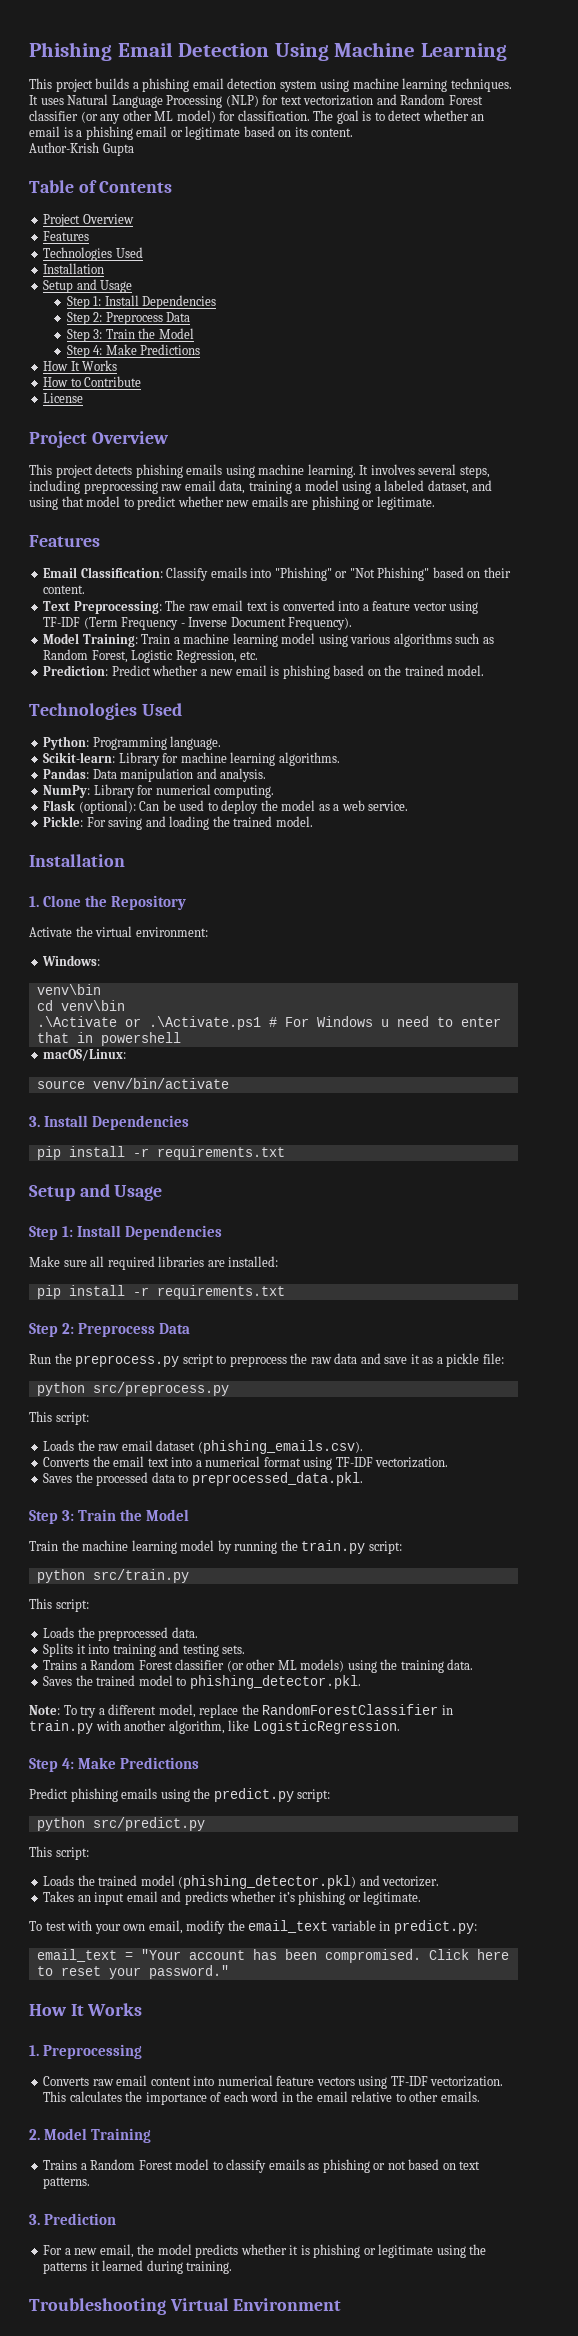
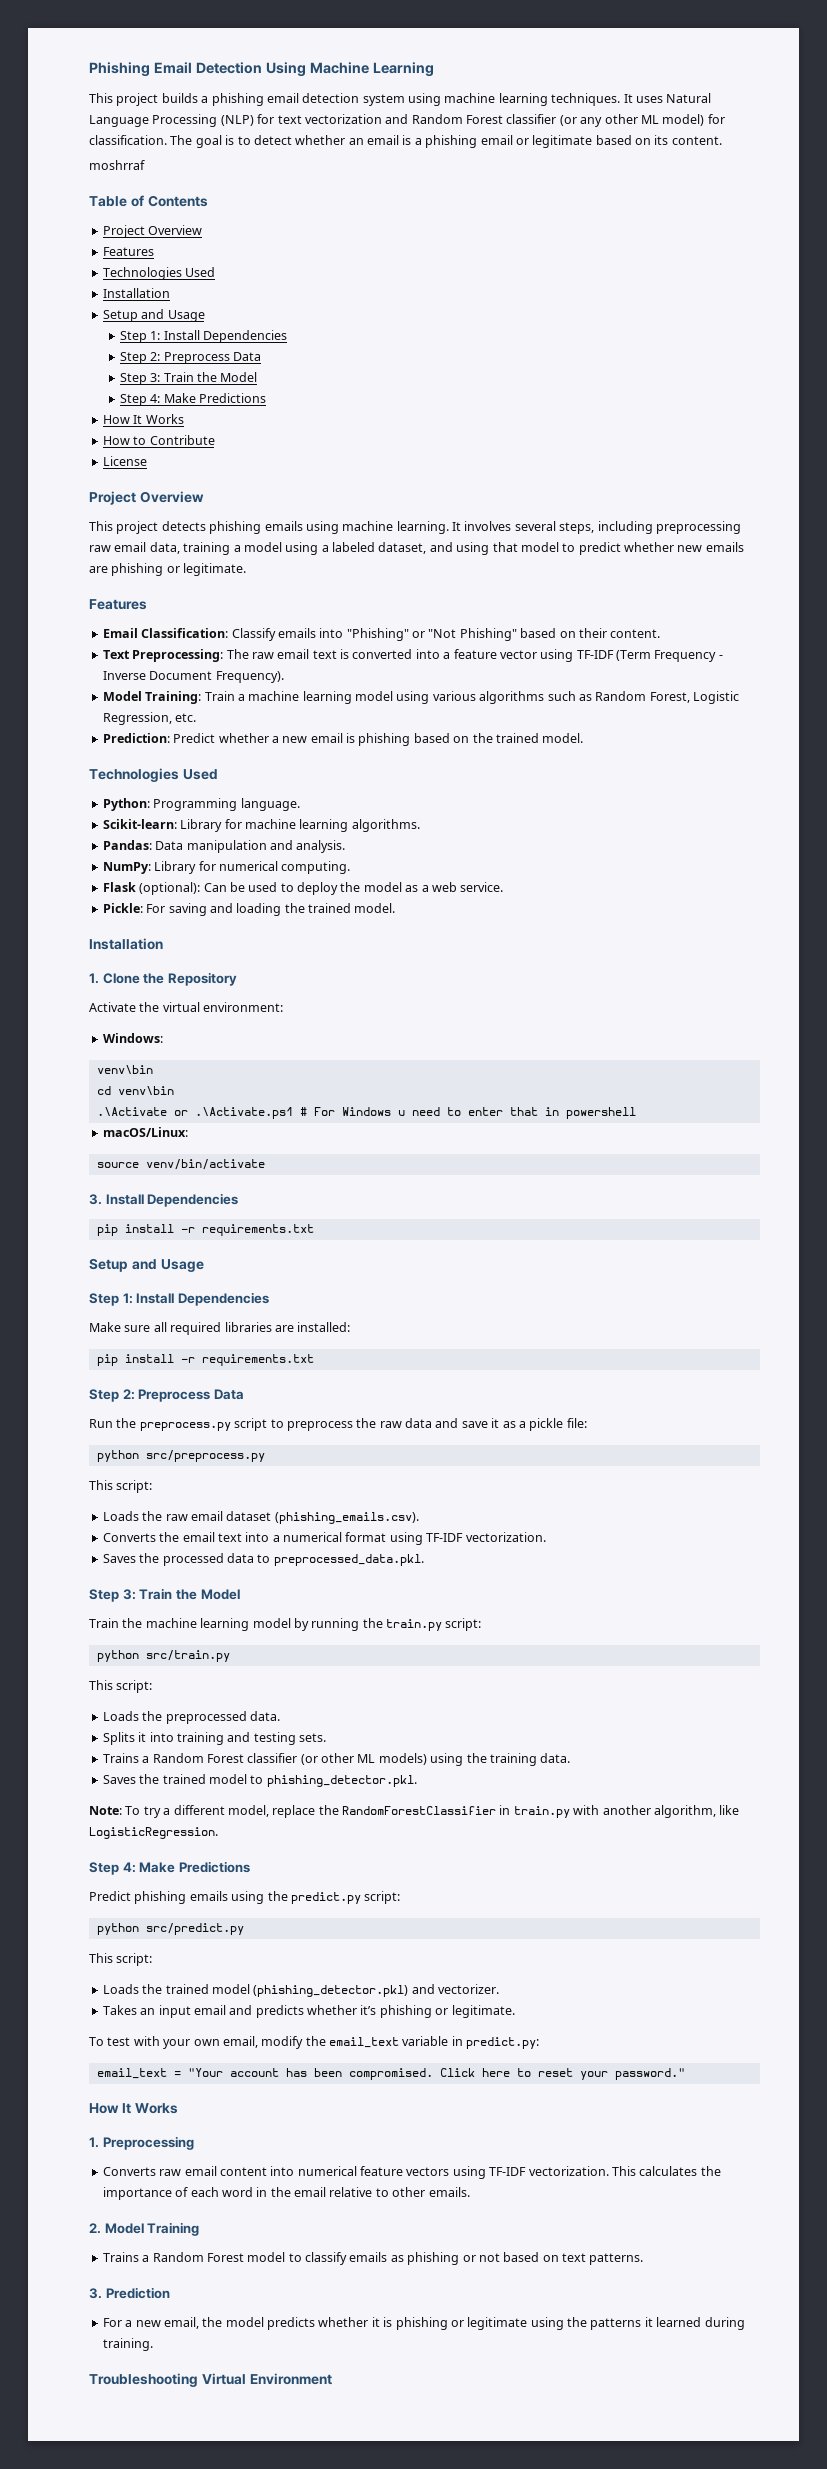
- Author-Krish Gupta
+ moshrraf

